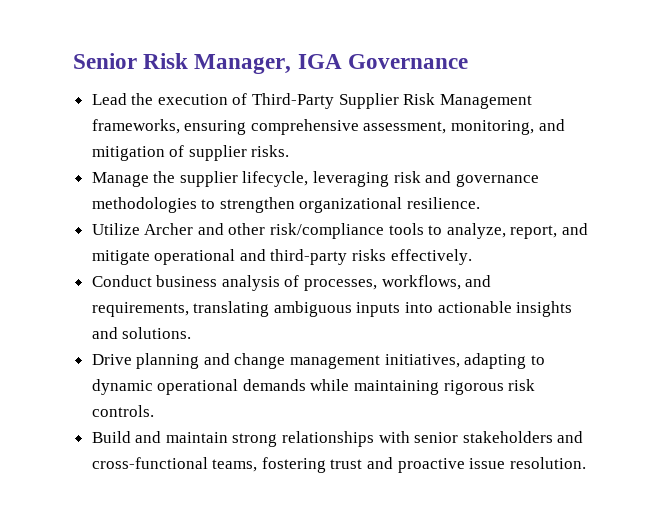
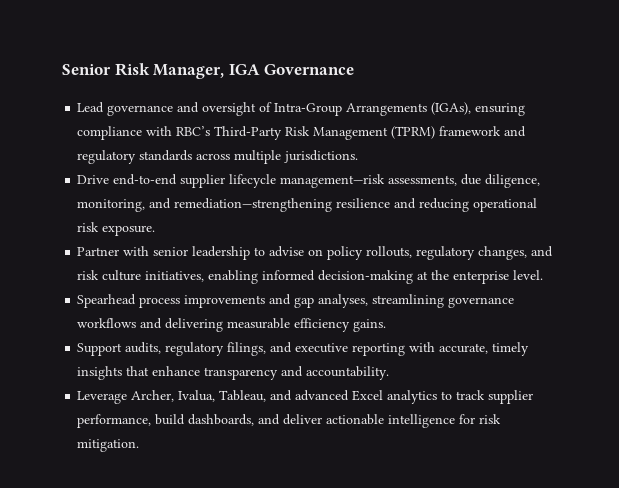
- Lead the execution of Third-Party Supplier Risk Management frameworks, ensuring comprehensive assessment, monitoring, and mitigation of supplier risks.
- Manage the supplier lifecycle, leveraging risk and governance methodologies to strengthen organizational resilience.
- Utilize Archer and other risk/compliance tools to analyze, report, and mitigate operational and third-party risks effectively.
- Conduct business analysis of processes, workflows, and requirements, translating ambiguous inputs into actionable insights and solutions.
- Drive planning and change management initiatives, adapting to dynamic operational demands while maintaining rigorous risk controls.
- Build and maintain strong relationships with senior stakeholders and cross-functional teams, fostering trust and proactive issue resolution.
+ Lead governance and oversight of Intra-Group Arrangements (IGAs), ensuring compliance with RBC’s Third-Party Risk Management (TPRM) framework and regulatory standards across multiple jurisdictions.
+ Drive end-to-end supplier lifecycle management—risk assessments, due diligence, monitoring, and remediation—strengthening resilience and reducing operational risk exposure.
+ Partner with senior leadership to advise on policy rollouts, regulatory changes, and risk culture initiatives, enabling informed decision-making at the enterprise level.
+ Spearhead process improvements and gap analyses, streamlining governance workflows and delivering measurable efficiency gains.
+ Support audits, regulatory filings, and executive reporting with accurate, timely insights that enhance transparency and accountability.
+ Leverage Archer, Ivalua, Tableau, and advanced Excel analytics to track supplier performance, build dashboards, and deliver actionable intelligence for risk mitigation.

